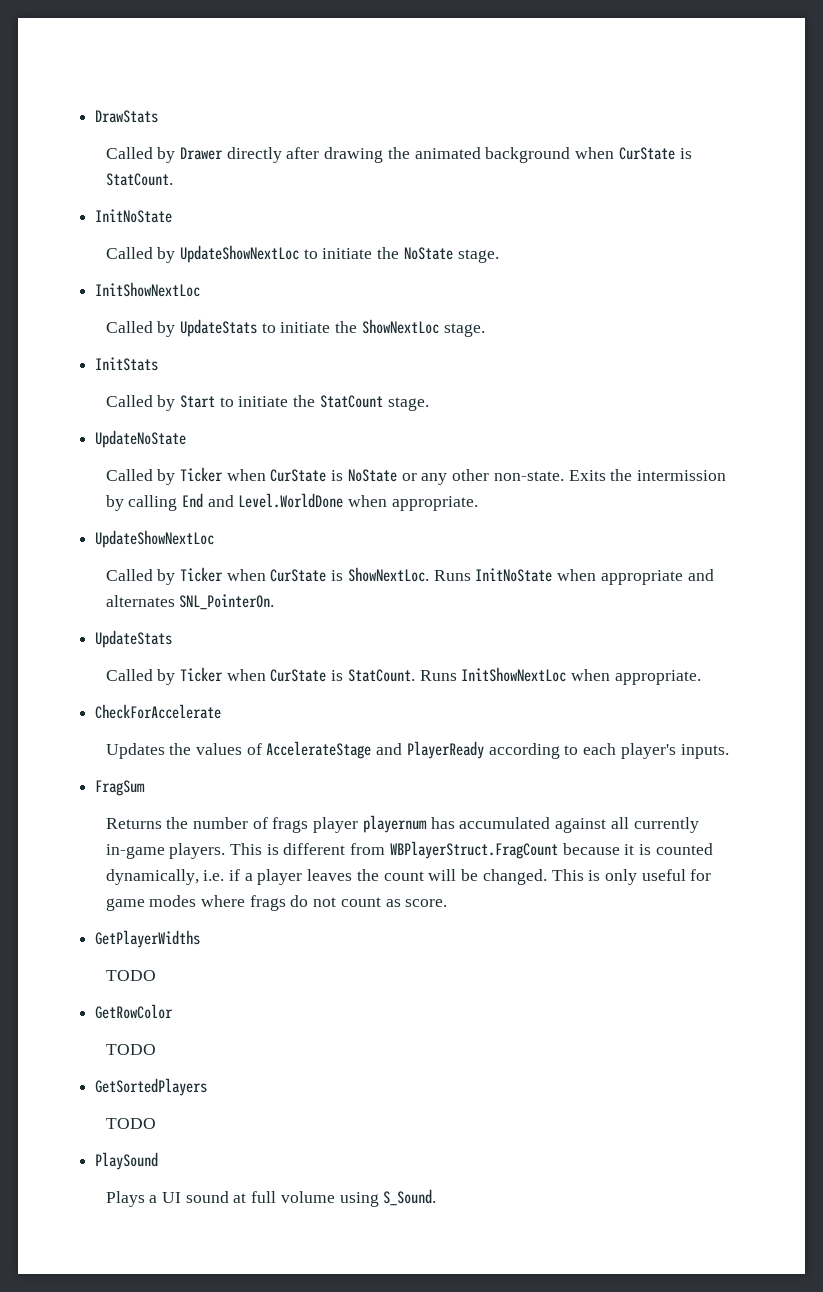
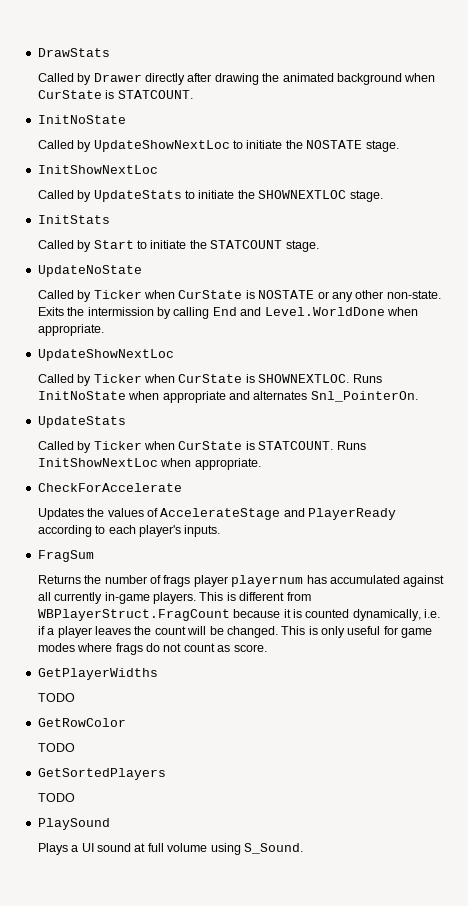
- Called by Drawer directly after drawing the animated background when CurState is StatCount.
+ Called by Drawer directly after drawing the animated background when CurState is STATCOUNT.
- Called by UpdateShowNextLoc to initiate the NoState stage.
+ Called by UpdateShowNextLoc to initiate the NOSTATE stage.
- Called by UpdateStats to initiate the ShowNextLoc stage.
+ Called by UpdateStats to initiate the SHOWNEXTLOC stage.
- Called by Start to initiate the StatCount stage.
+ Called by Start to initiate the STATCOUNT stage.
- Called by Ticker when CurState is NoState or any other non-state.
+ Called by Ticker when CurState is NOSTATE or any other non-state.
- Called by Ticker when CurState is ShowNextLoc.
+ Called by Ticker when CurState is SHOWNEXTLOC.
- Runs InitNoState when appropriate and alternates SNL_PointerOn.
+ Runs InitNoState when appropriate and alternates Snl_PointerOn.
- Called by Ticker when CurState is StatCount.
+ Called by Ticker when CurState is STATCOUNT.

